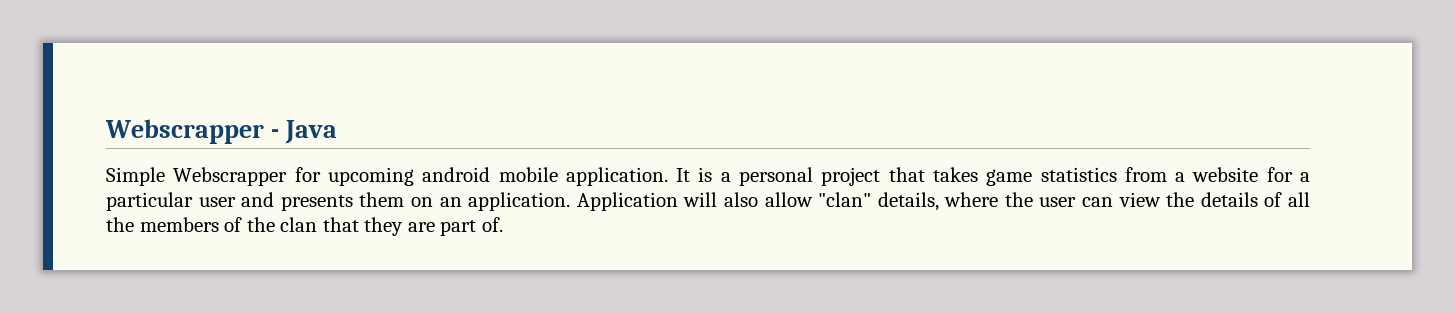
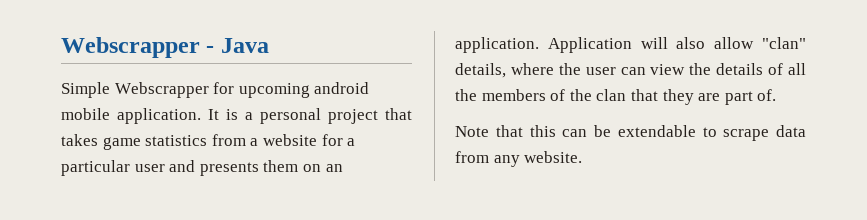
+ Note that this can be extendable to scrape data from any website.

